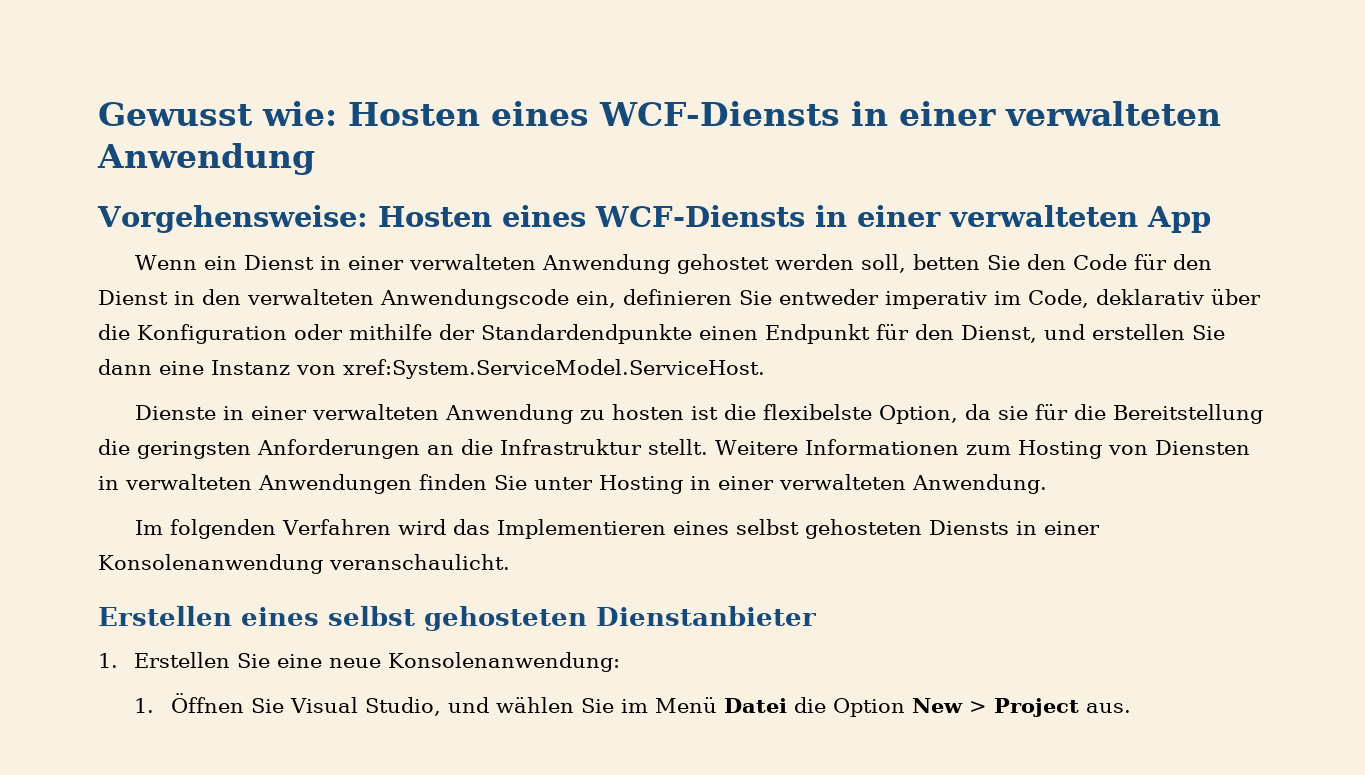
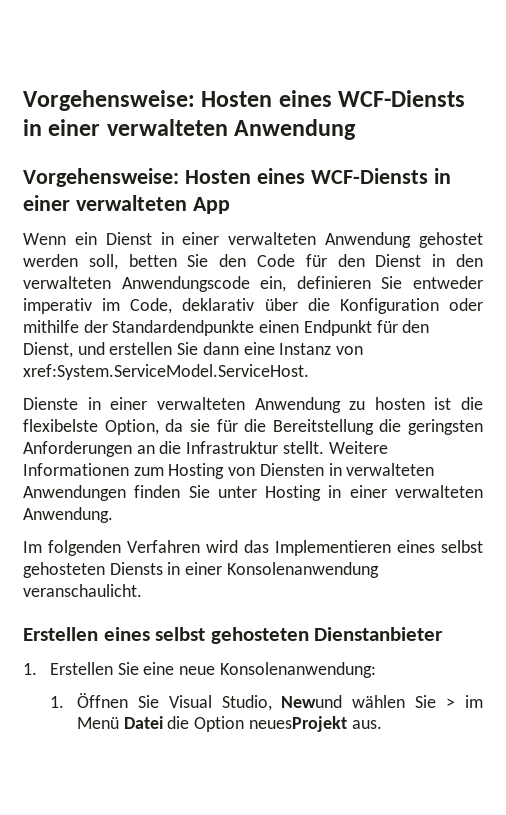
- Gewusst wie: Hosten eines WCF-Diensts in einer verwalteten Anwendung
+ Vorgehensweise: Hosten eines WCF-Diensts in einer verwalteten Anwendung
- 1. Öffnen Sie Visual Studio, und wählen Sie im Menü Datei die Option New > Project aus.
+ 1. Öffnen Sie Visual Studio, Newund wählen Sie > im Menü Datei die Option neuesProjekt aus.

